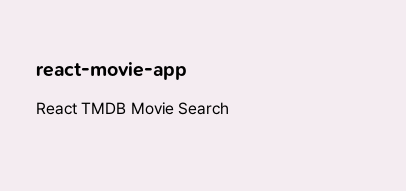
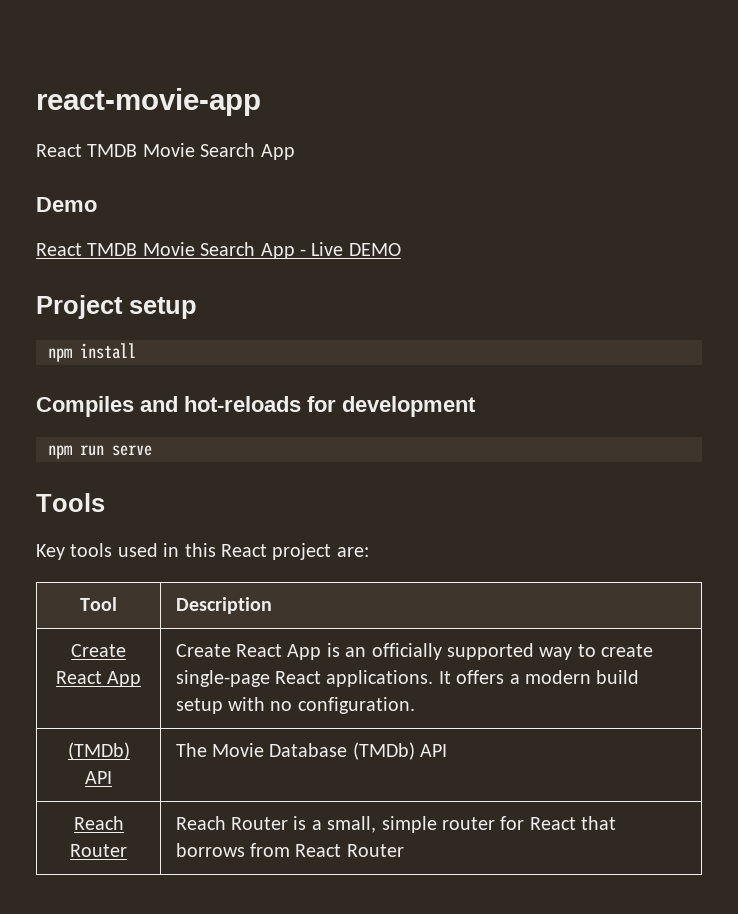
  react-movie-app
- React TMDB Movie Search
+ React TMDB Movie Search App
+ Demo
+ React TMDB Movie Search App - Live DEMO
+ Project setup
+ npm install
+ Compiles and hot-reloads for development
+ npm run serve
+ Tools
+ Key tools used in this React project are:
+ Tool | Description
+ Create React App | Create React App is an officially supported way to create single-page React applications. It offers a modern build setup with no configuration.
+ (TMDb) API | The Movie Database (TMDb) API
+ Reach Router | Reach Router is a small, simple router for React that borrows from React Router

